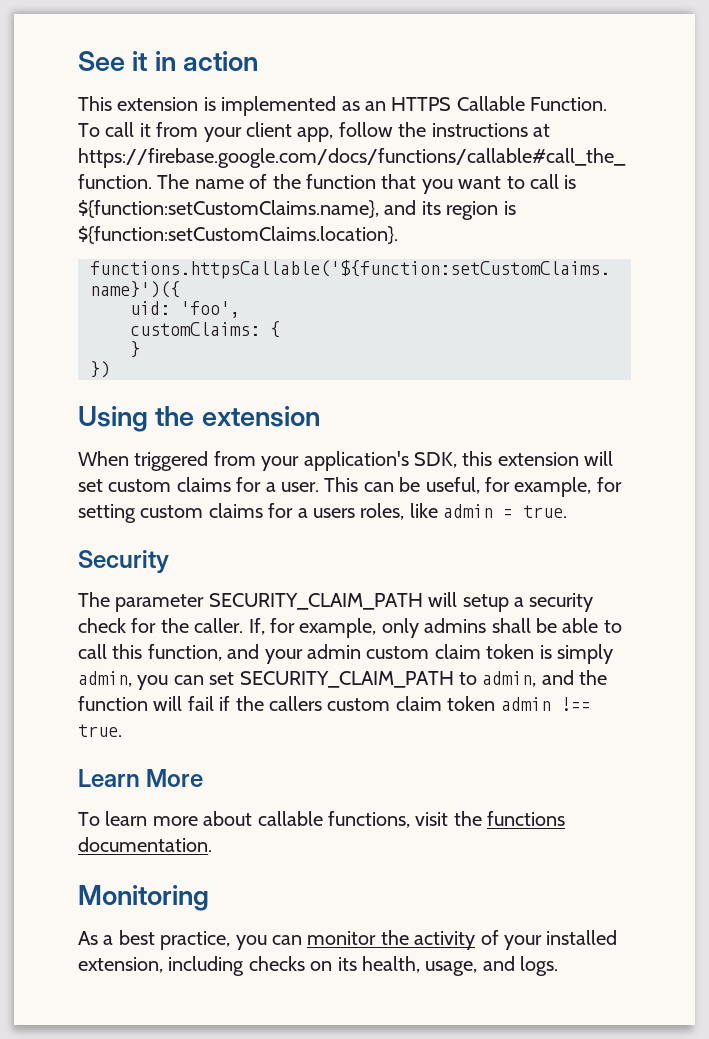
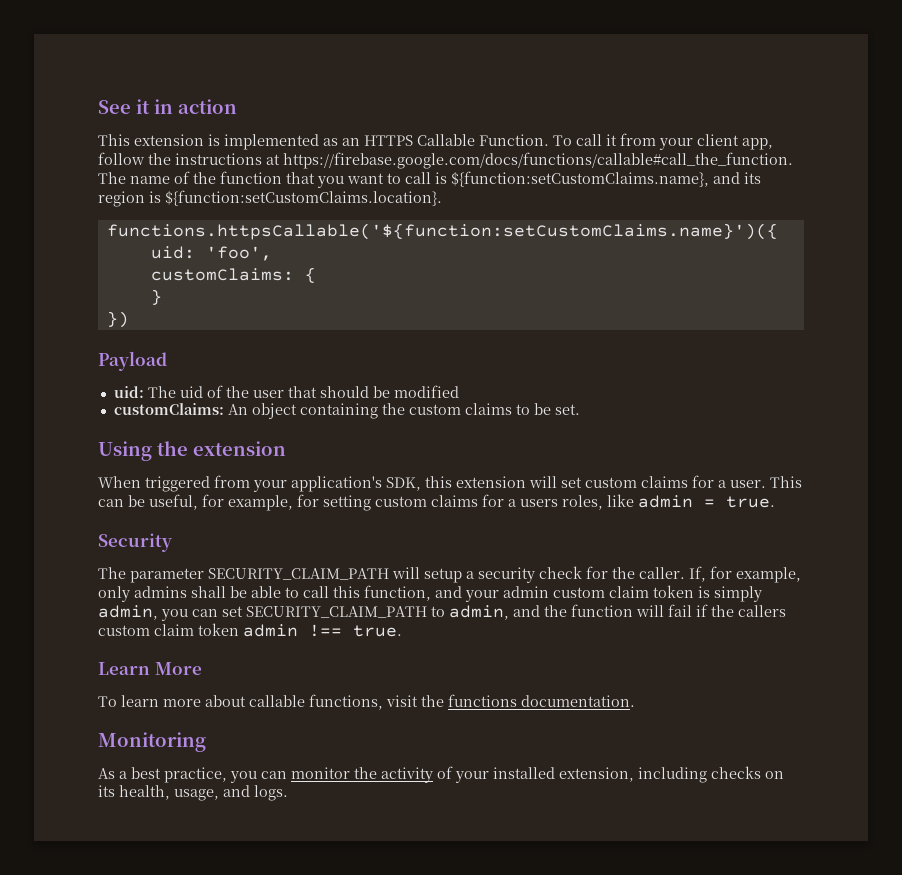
+ Payload
+ uid: The uid of the user that should be modified
+ customClaims: An object containing the custom claims to be set.

